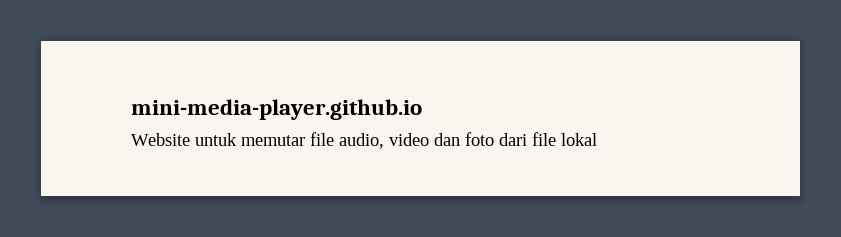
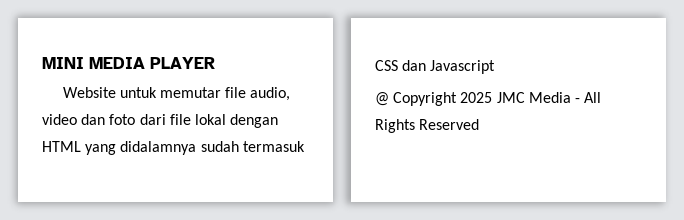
- mini-media-player.github.io
+ MINI MEDIA PLAYER
- Website untuk memutar file audio, video dan foto dari file lokal
+ Website untuk memutar file audio, video dan foto dari file lokal dengan HTML yang didalamnya sudah termasuk CSS dan Javascript
+ @ Copyright 2025 JMC Media - All Rights Reserved

